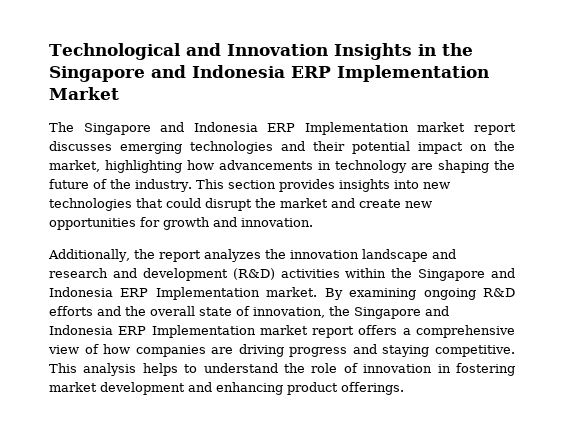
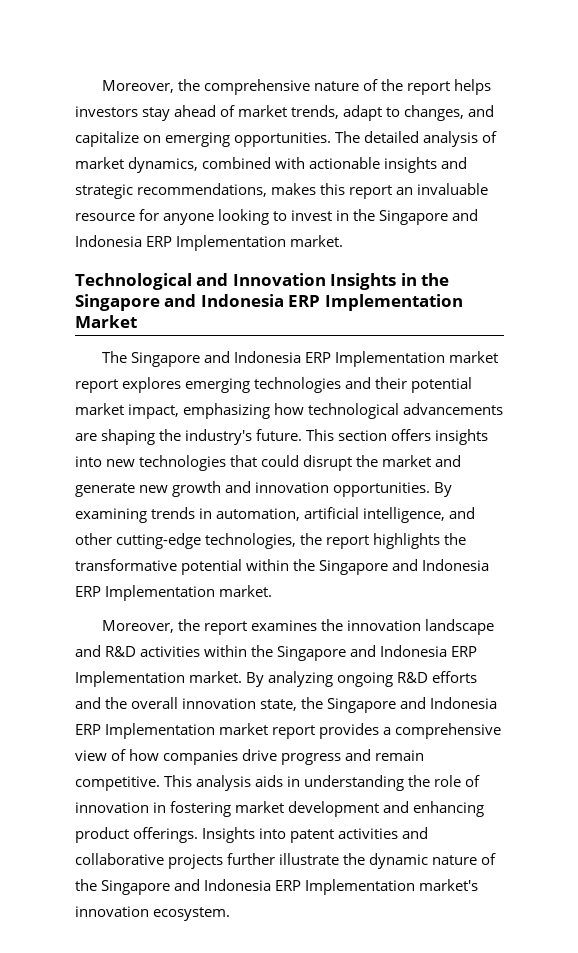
+ Moreover, the comprehensive nature of the report helps investors stay ahead of market trends, adapt to changes, and capitalize on emerging opportunities. The detailed analysis of market dynamics, combined with actionable insights and strategic recommendations, makes this report an invaluable resource for anyone looking to invest in the Singapore and Indonesia ERP Implementation market.
- The Singapore and Indonesia ERP Implementation market report discusses emerging technologies and their potential impact on the market, highlighting how advancements in technology are shaping the future of the industry.
+ The Singapore and Indonesia ERP Implementation market report explores emerging technologies and their potential market impact, emphasizing how technological advancements are shaping the industry's future.
- This section provides insights into new technologies that could disrupt the market and create new opportunities for growth and innovation.
- Additionally, the report analyzes the innovation landscape and research and development (R&D) activities within the Singapore and Indonesia ERP Implementation market.
+ This section offers insights into new technologies that could disrupt the market and generate new growth and innovation opportunities. By examining trends in automation, artificial intelligence, and other cutting-edge technologies, the report highlights the transformative potential within the Singapore and Indonesia ERP Implementation market.
+ Moreover, the report examines the innovation landscape and R&D activities within the Singapore and Indonesia ERP Implementation market.
- By examining ongoing R&D efforts and the overall state of innovation, the Singapore and Indonesia ERP Implementation market report offers a comprehensive view of how companies are driving progress and staying competitive.
+ By analyzing ongoing R&D efforts and the overall innovation state, the Singapore and Indonesia ERP Implementation market report provides a comprehensive view of how companies drive progress and remain competitive.
- This analysis helps to understand the role of innovation in fostering market development and enhancing product offerings.
+ This analysis aids in understanding the role of innovation in fostering market development and enhancing product offerings.
+ Insights into patent activities and collaborative projects further illustrate the dynamic nature of the Singapore and Indonesia ERP Implementation market's innovation ecosystem.

